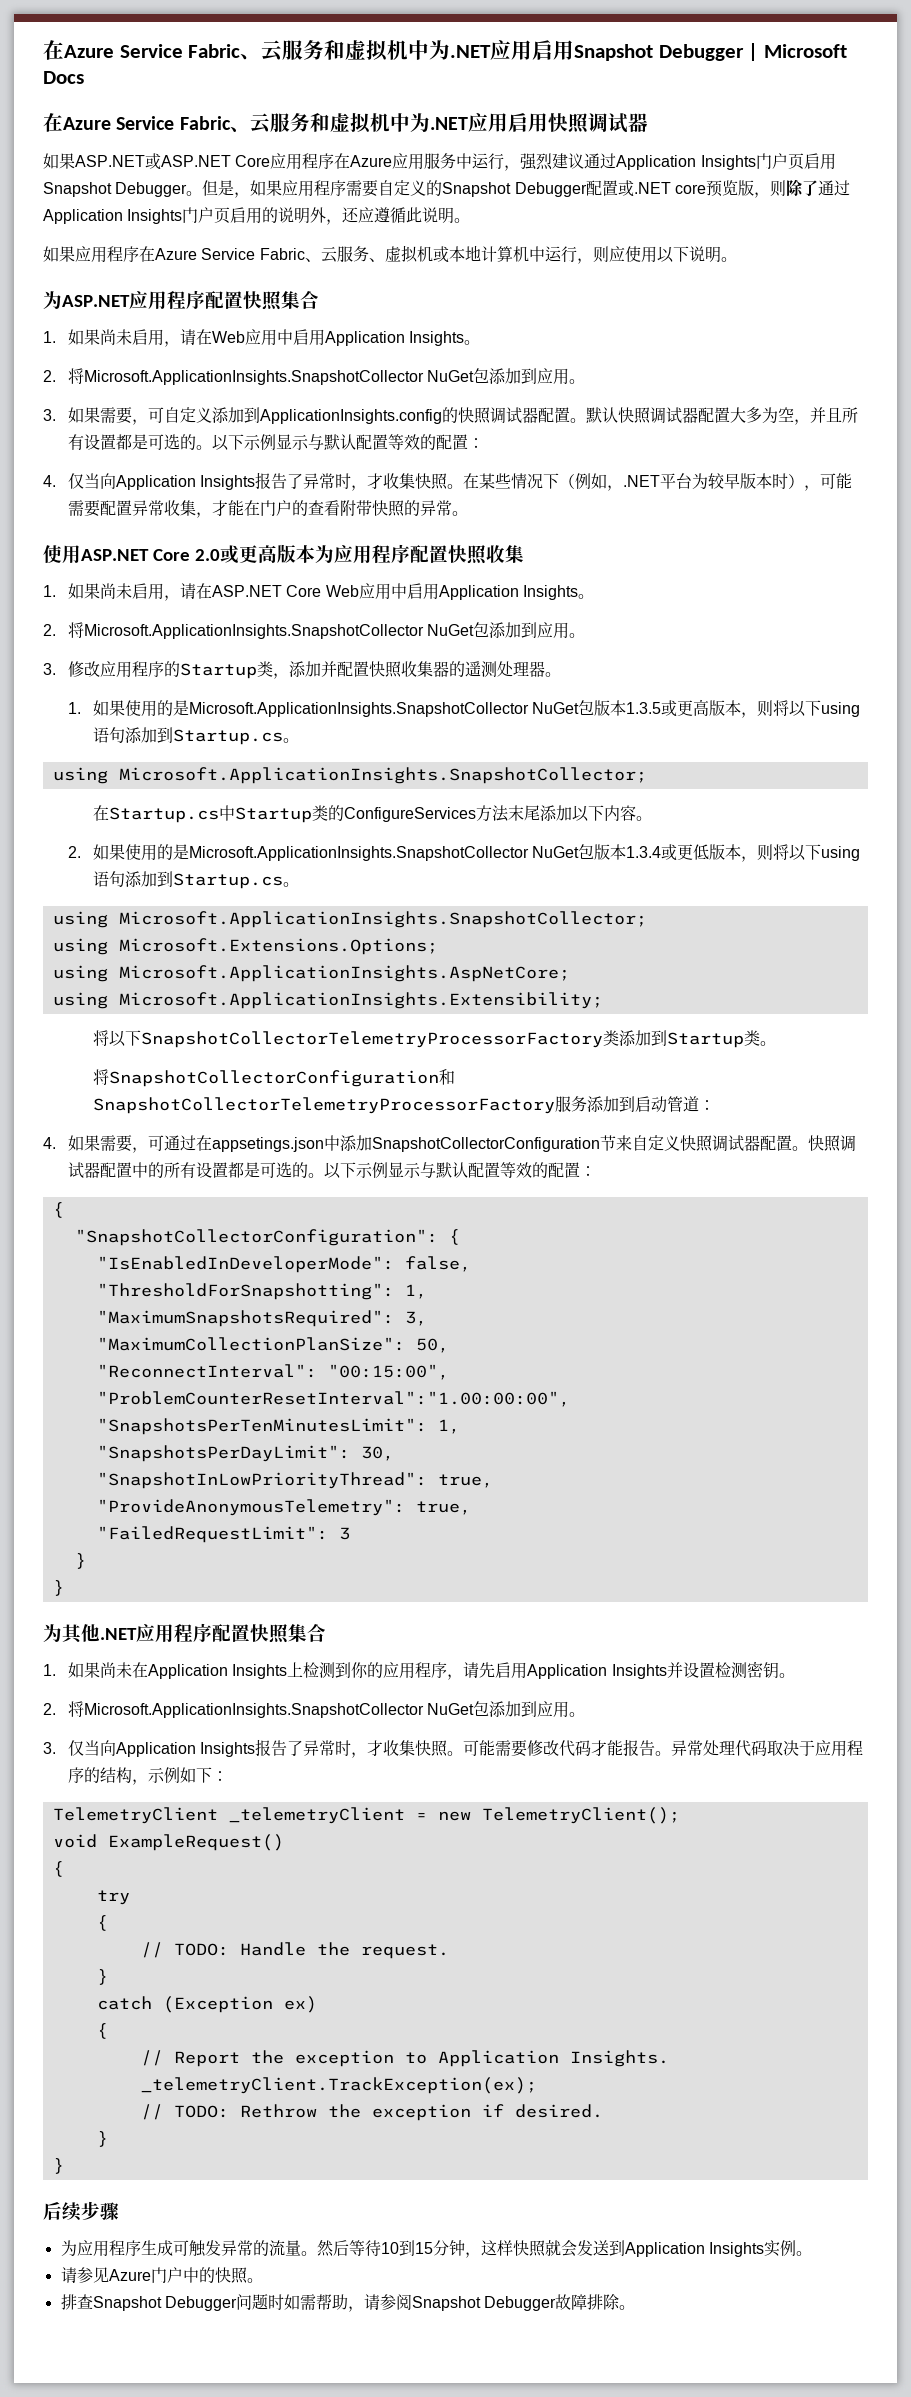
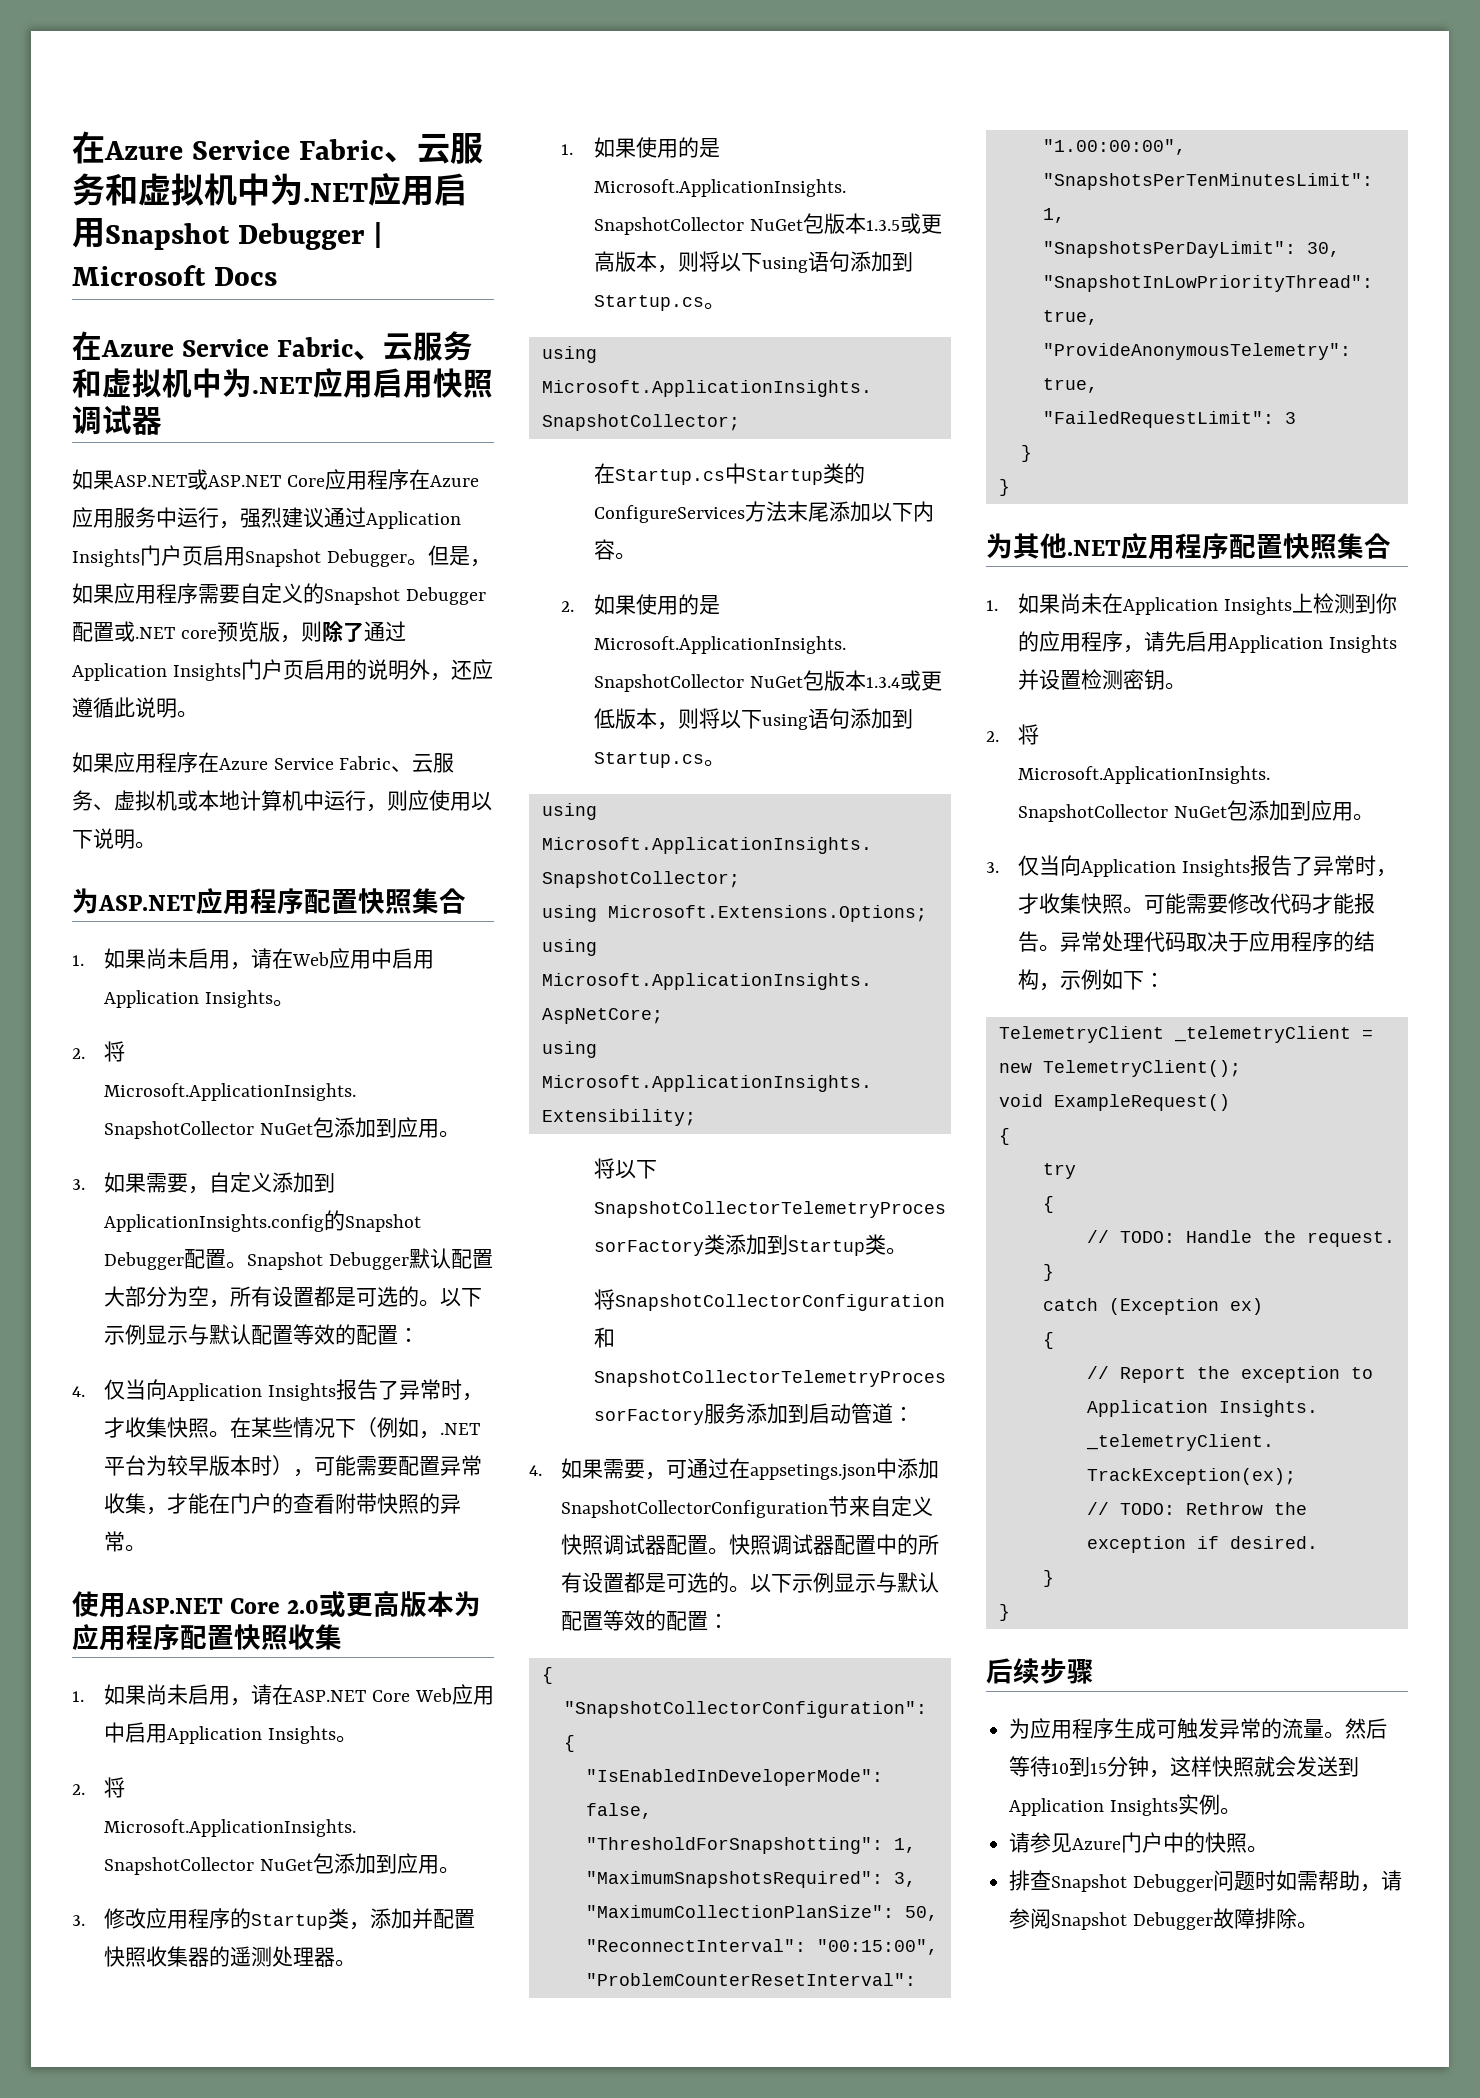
- 3.如果需要，可自定义添加到ApplicationInsights.config的快照调试器配置。默认快照调试器配置大多为空，并且所有设置都是可选的。
+ 3.如果需要，自定义添加到ApplicationInsights.config的Snapshot Debugger配置。Snapshot Debugger默认配置大部分为空，所有设置都是可选的。

